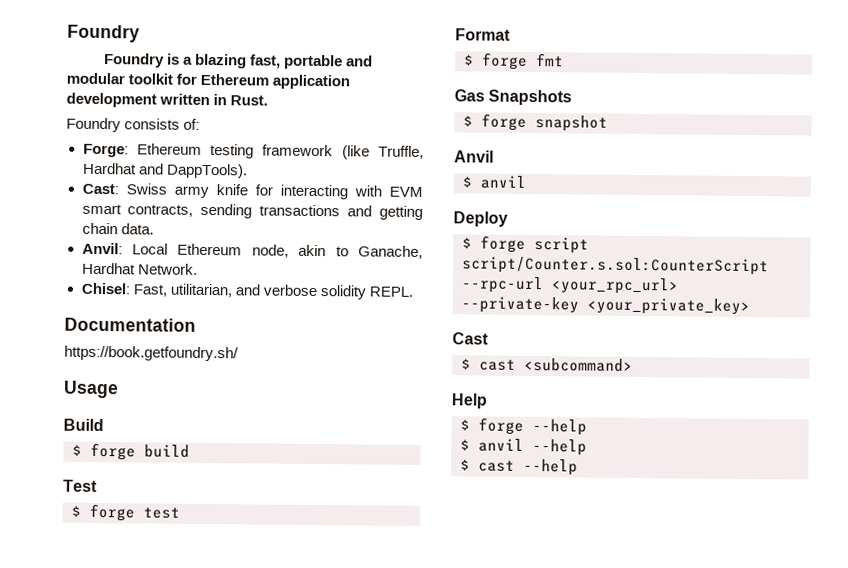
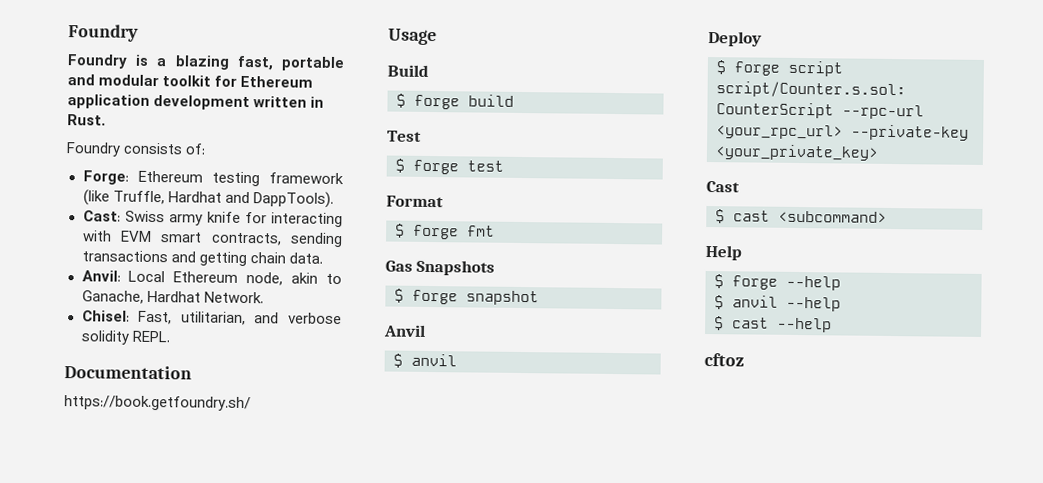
+ cftoz

